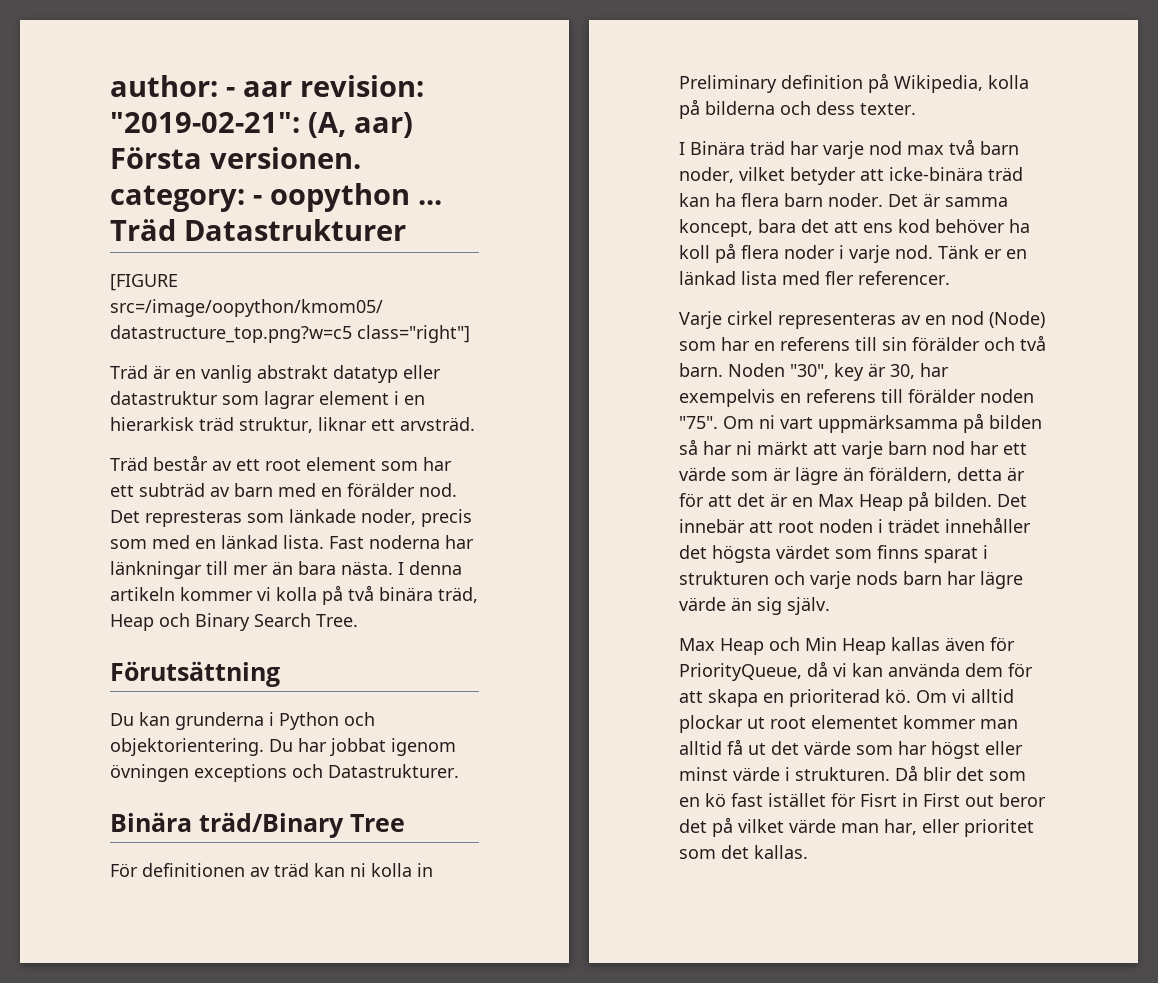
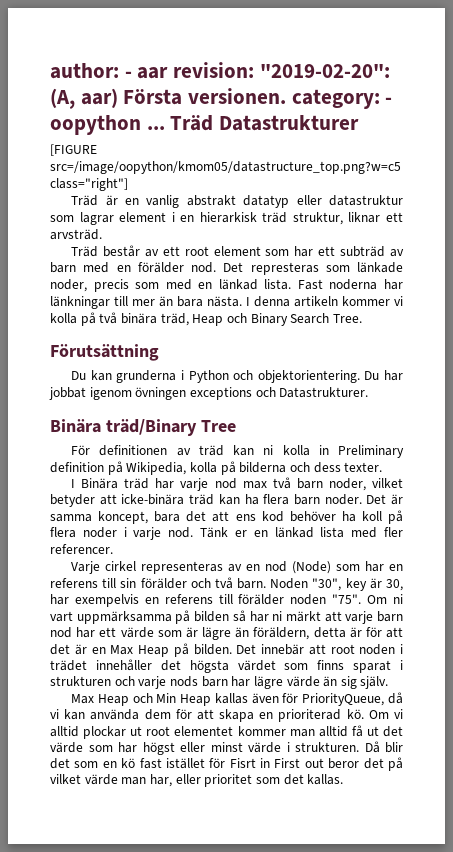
- author: - aar revision: "2019-02-21": (A, aar) Första versionen. category: - oopython ...
+ author: - aar revision: "2019-02-20": (A, aar) Första versionen. category: - oopython ...

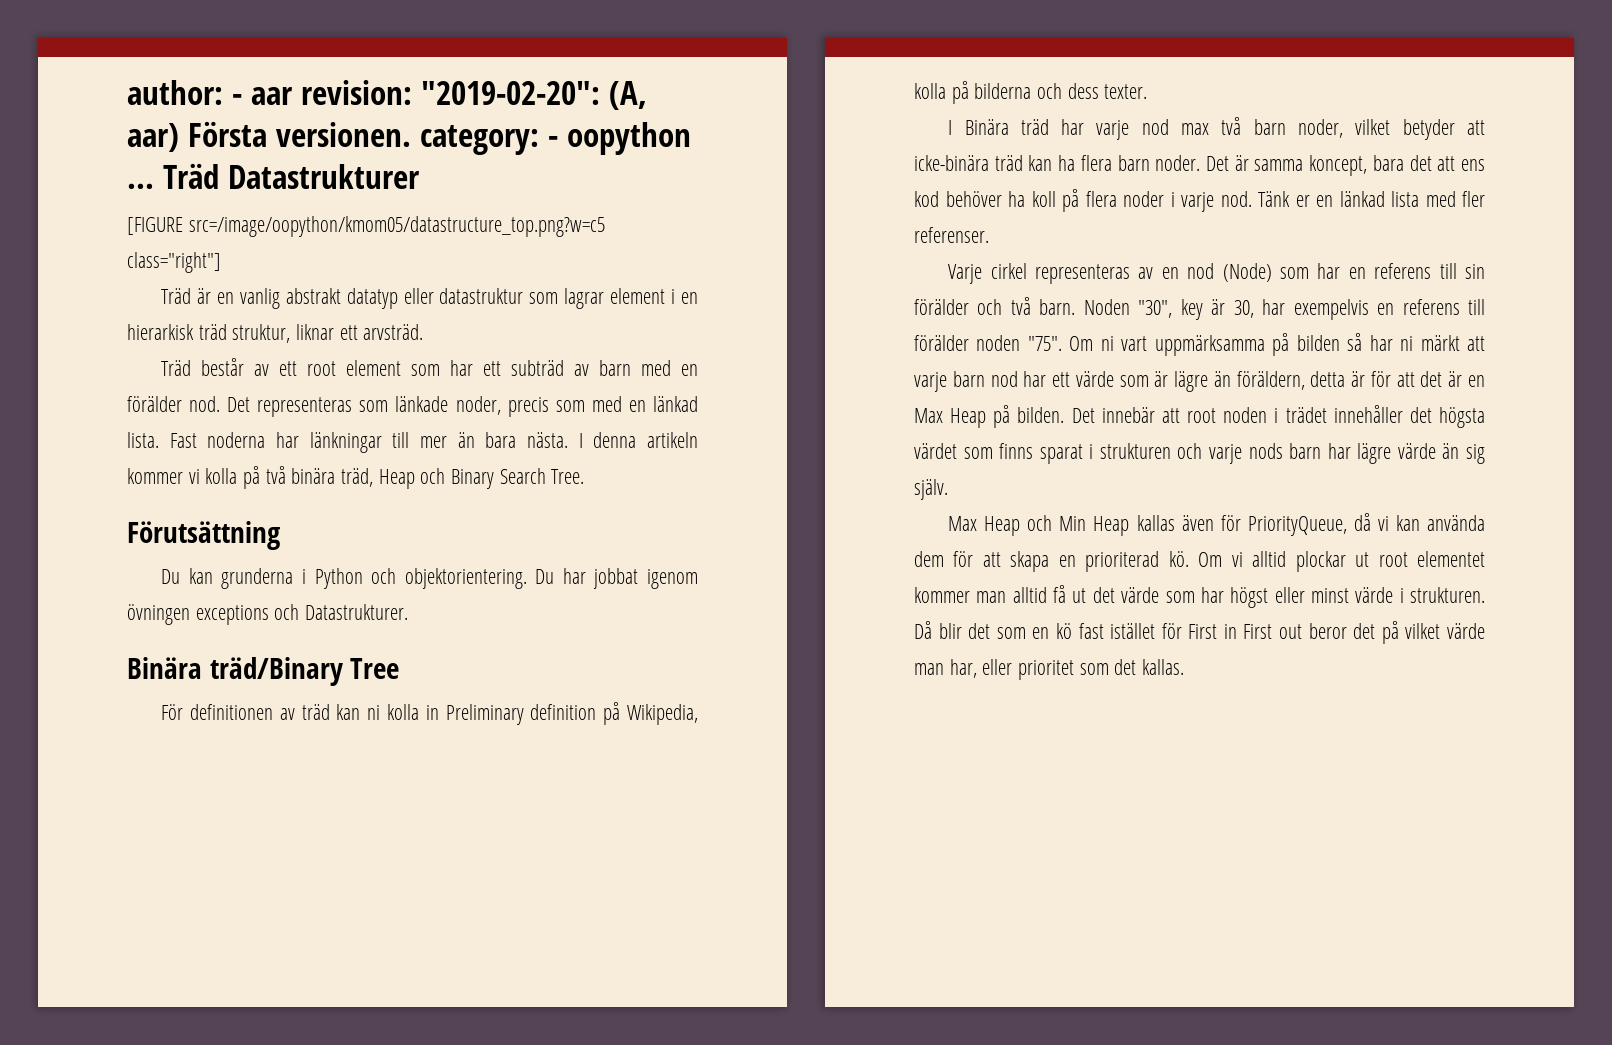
- Det represteras som länkade noder, precis som med en länkad lista.
+ Det representeras som länkade noder, precis som med en länkad lista.
- Tänk er en länkad lista med fler referencer.
+ Tänk er en länkad lista med fler referenser.
- Då blir det som en kö fast istället för Fisrt in First out beror det på vilket värde man har, eller prioritet som det kallas.
+ Då blir det som en kö fast istället för First in First out beror det på vilket värde man har, eller prioritet som det kallas.

